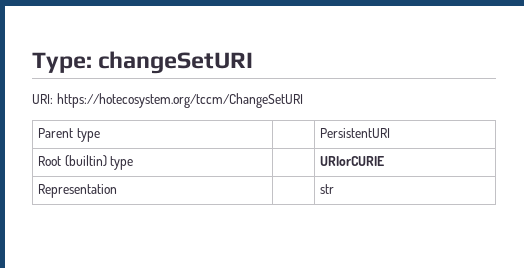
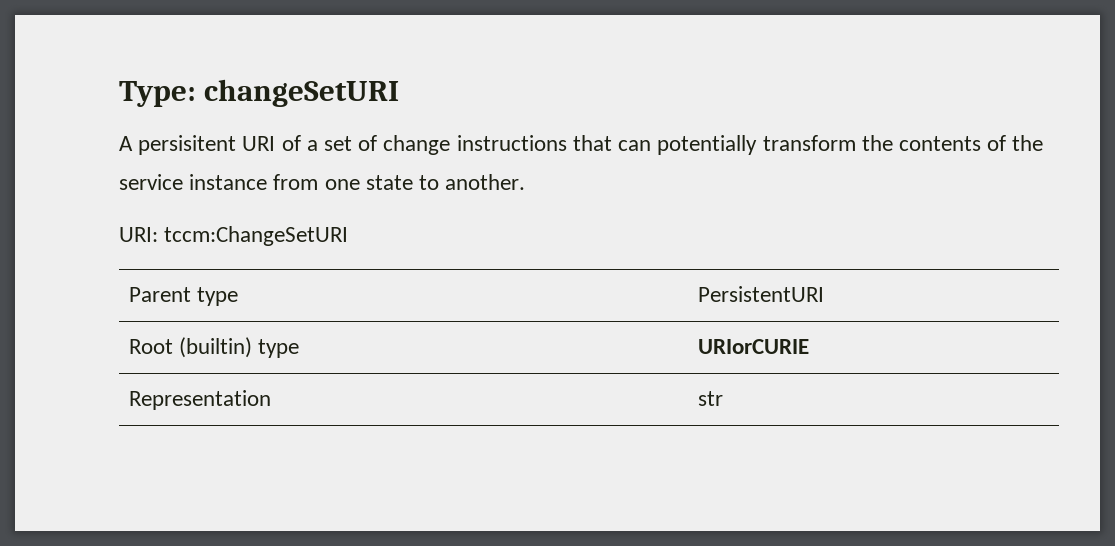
+ A persisitent URI of a set of change instructions that can potentially transform the contents of the service instance from one state to another.
- URI: https://hotecosystem.org/tccm/ChangeSetURI
+ URI: tccm:ChangeSetURI

